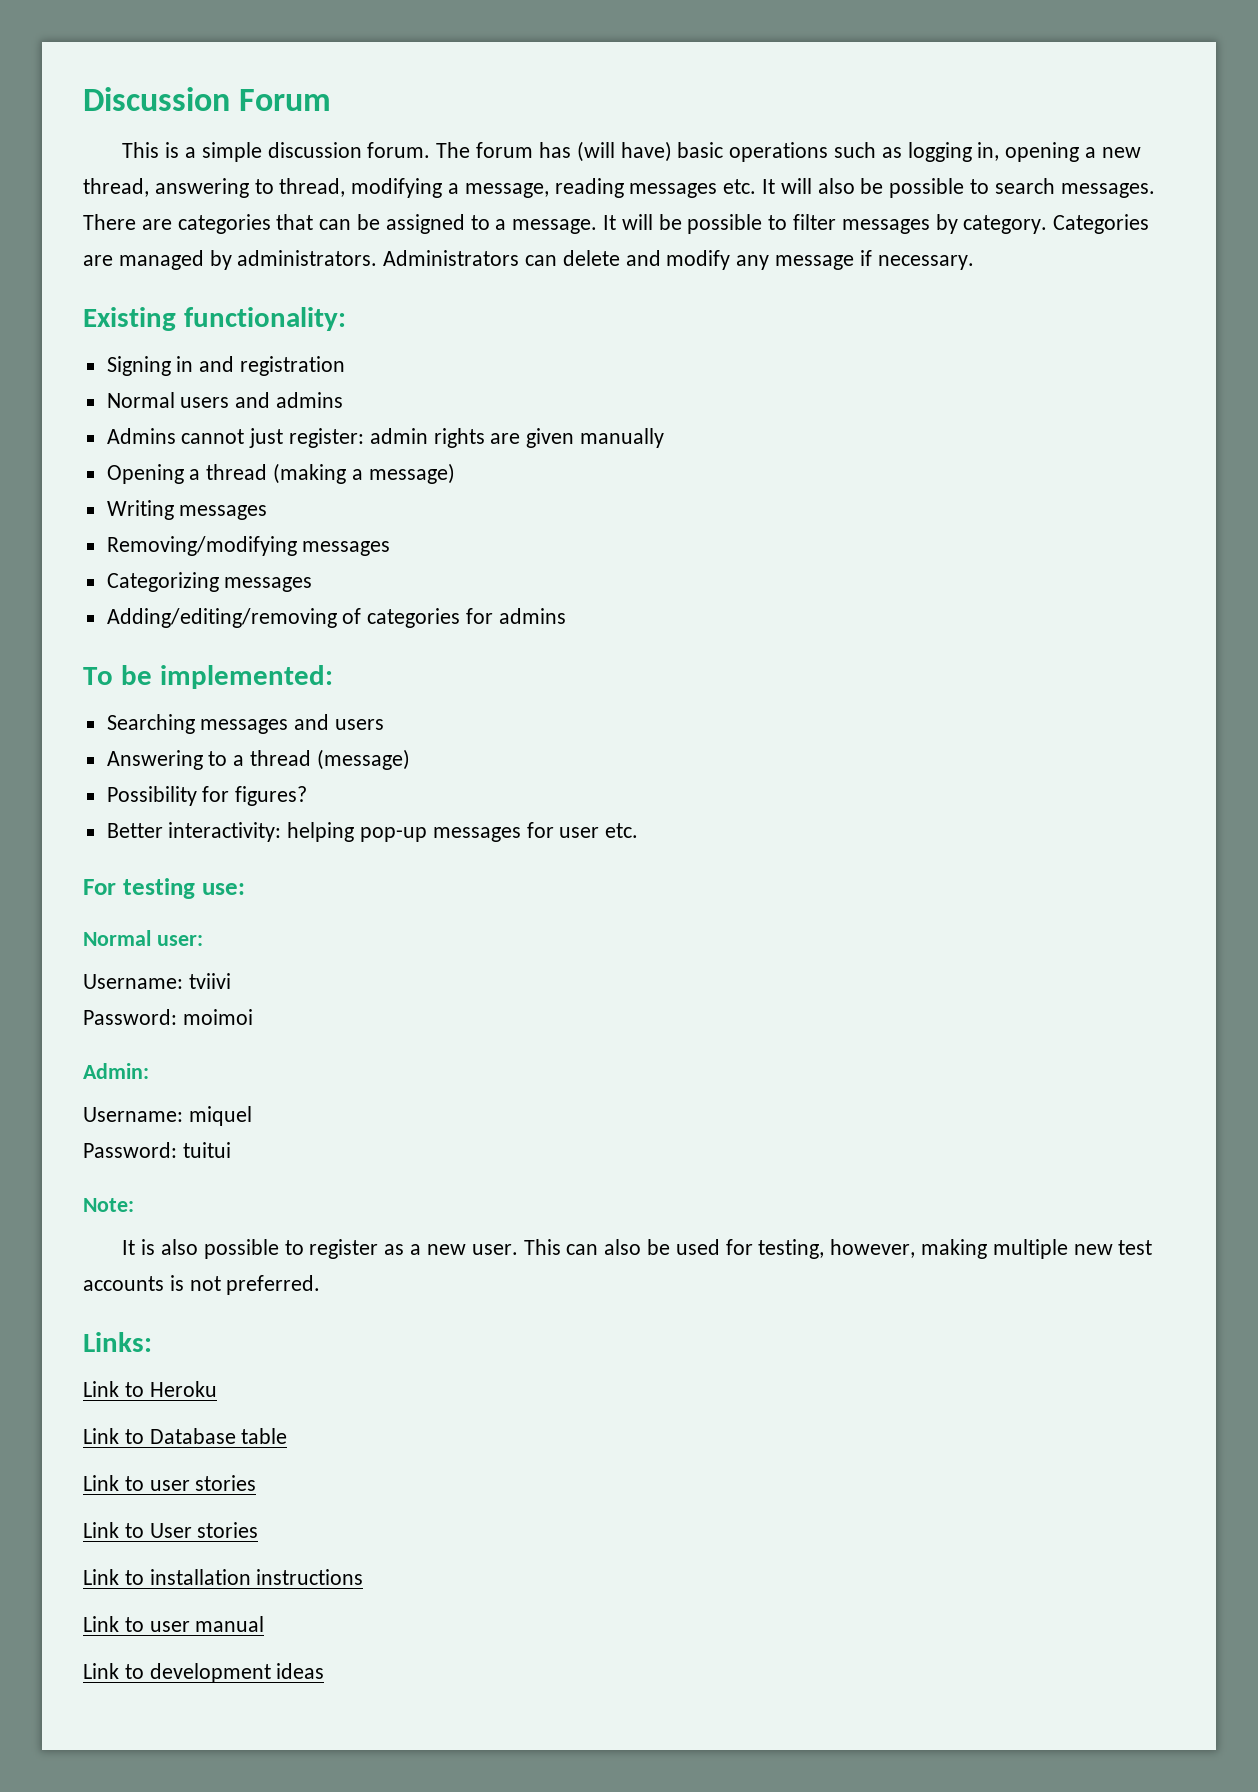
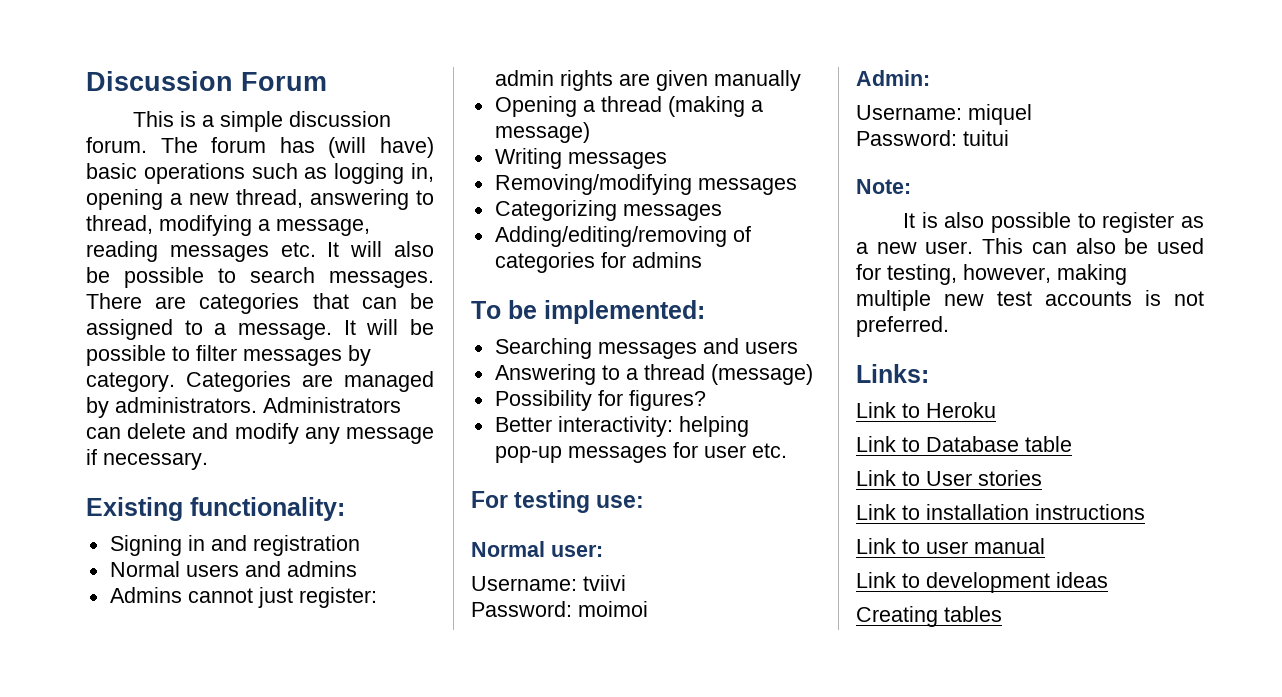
- Link to user stories
+ Creating tables

